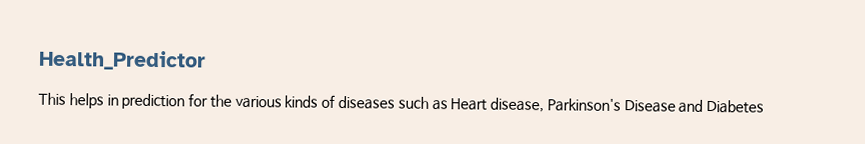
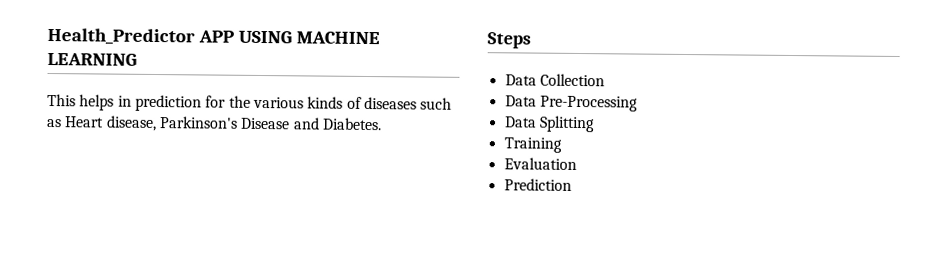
- Health_Predictor
+ Health_Predictor APP USING MACHINE LEARNING
- This helps in prediction for the various kinds of diseases such as Heart disease, Parkinson's Disease and Diabetes
+ This helps in prediction for the various kinds of diseases such as Heart disease, Parkinson's Disease and Diabetes.
+ Steps
+ Data Collection
+ Data Pre-Processing
+ Data Splitting
+ Training
+ Evaluation
+ Prediction

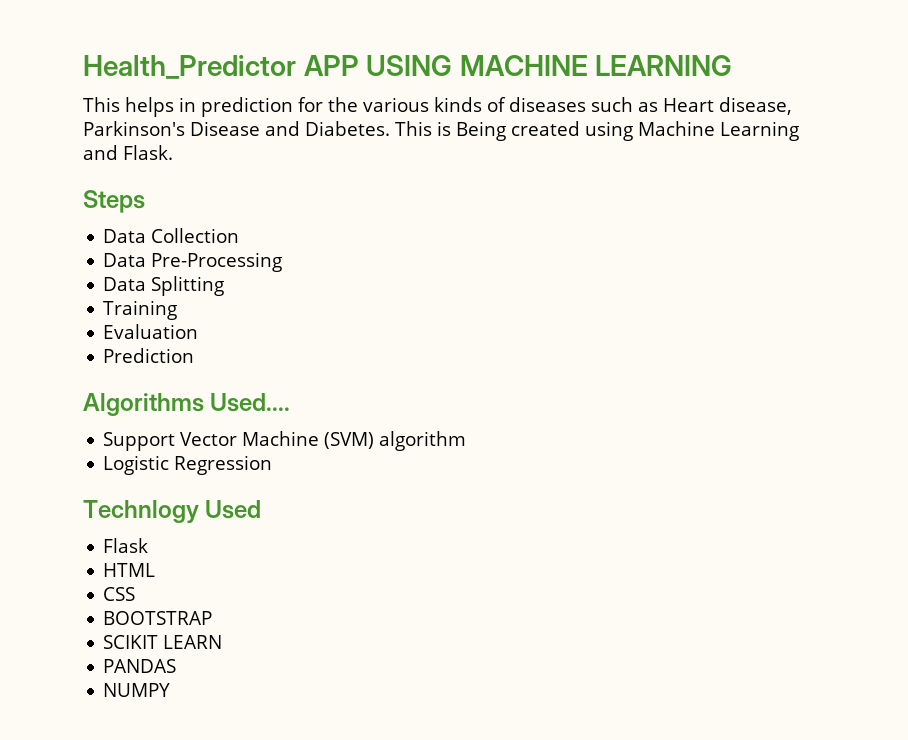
+ This is Being created using Machine Learning and Flask.
+ Algorithms Used....
+ Support Vector Machine (SVM) algorithm
+ Logistic Regression
+ Technlogy Used
+ Flask
+ HTML
+ CSS
+ BOOTSTRAP
+ SCIKIT LEARN
+ PANDAS
+ NUMPY

